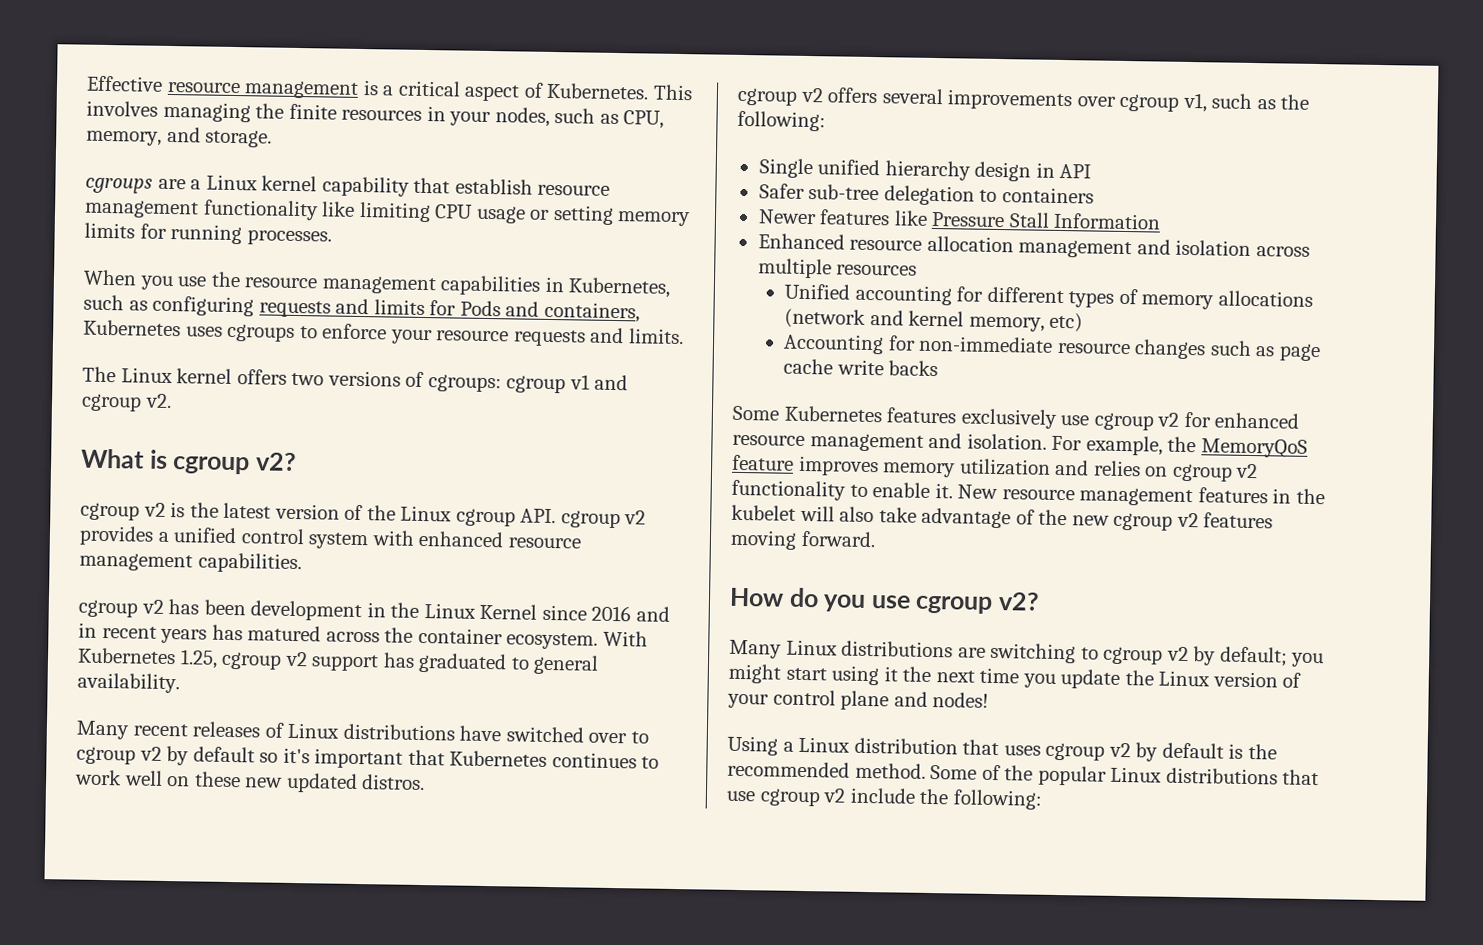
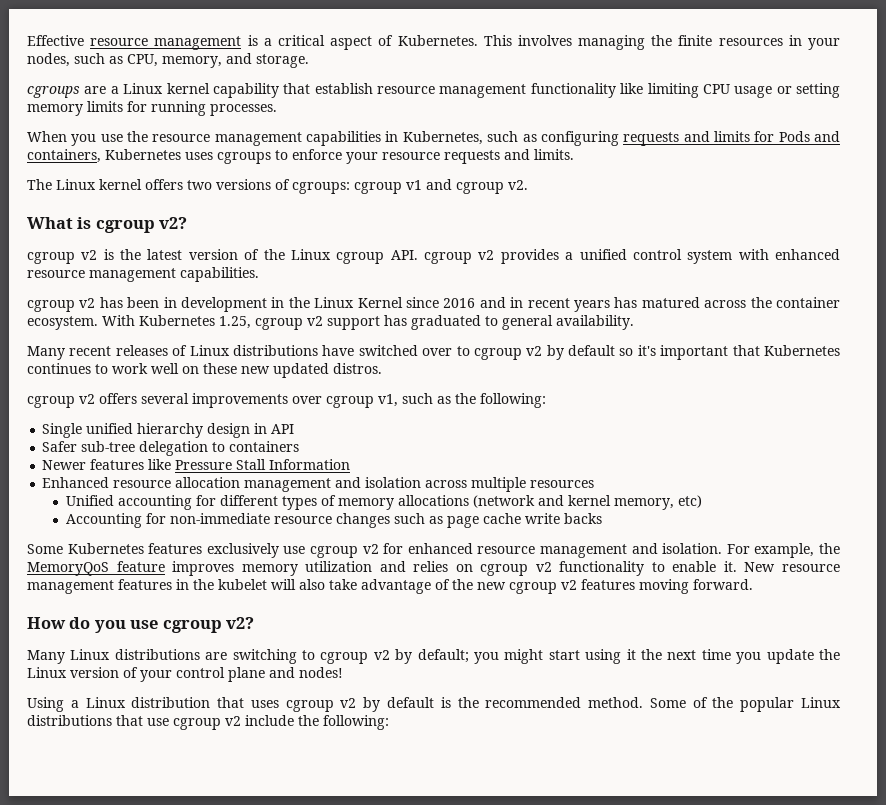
- cgroup v2 has been development in the Linux Kernel since 2016 and in recent years has matured across the container ecosystem.
+ cgroup v2 has been in development in the Linux Kernel since 2016 and in recent years has matured across the container ecosystem.

